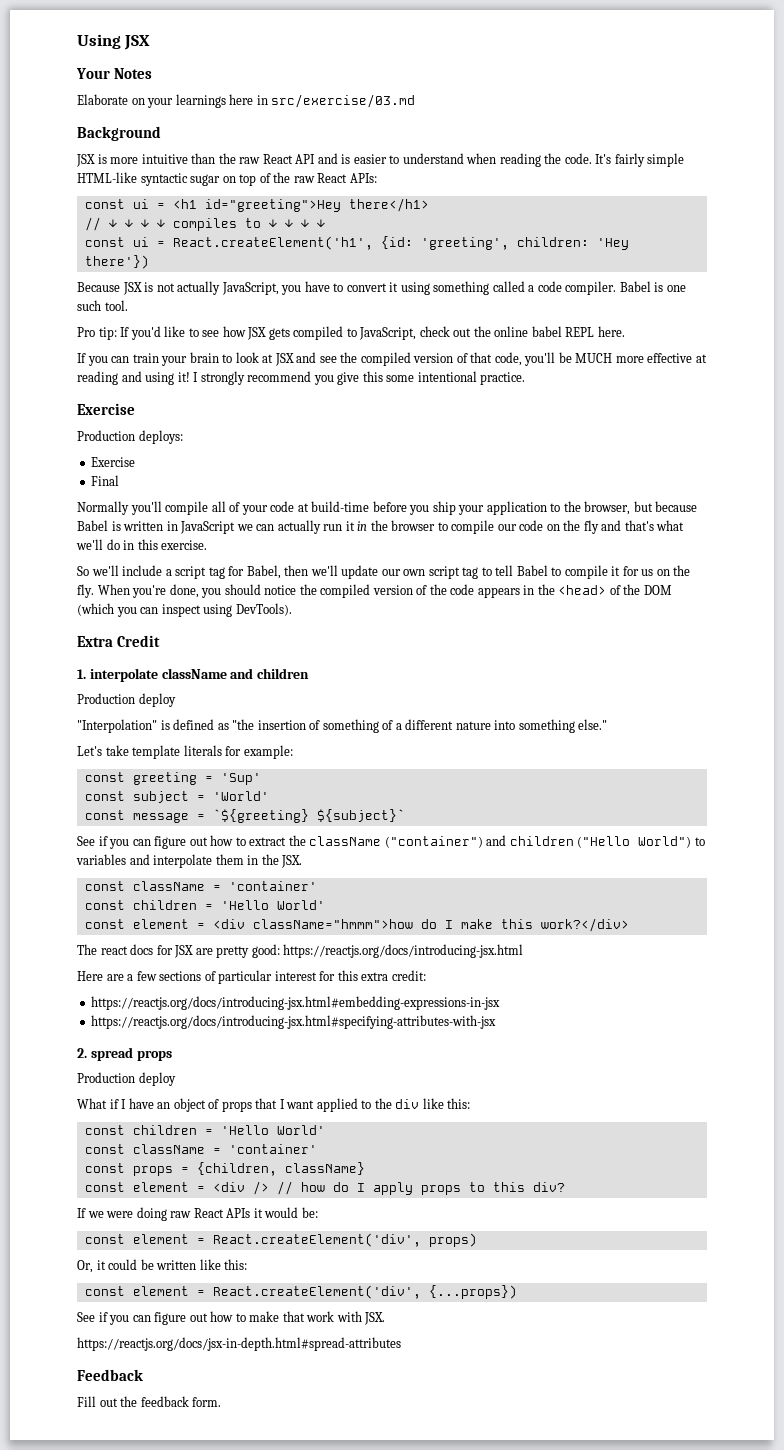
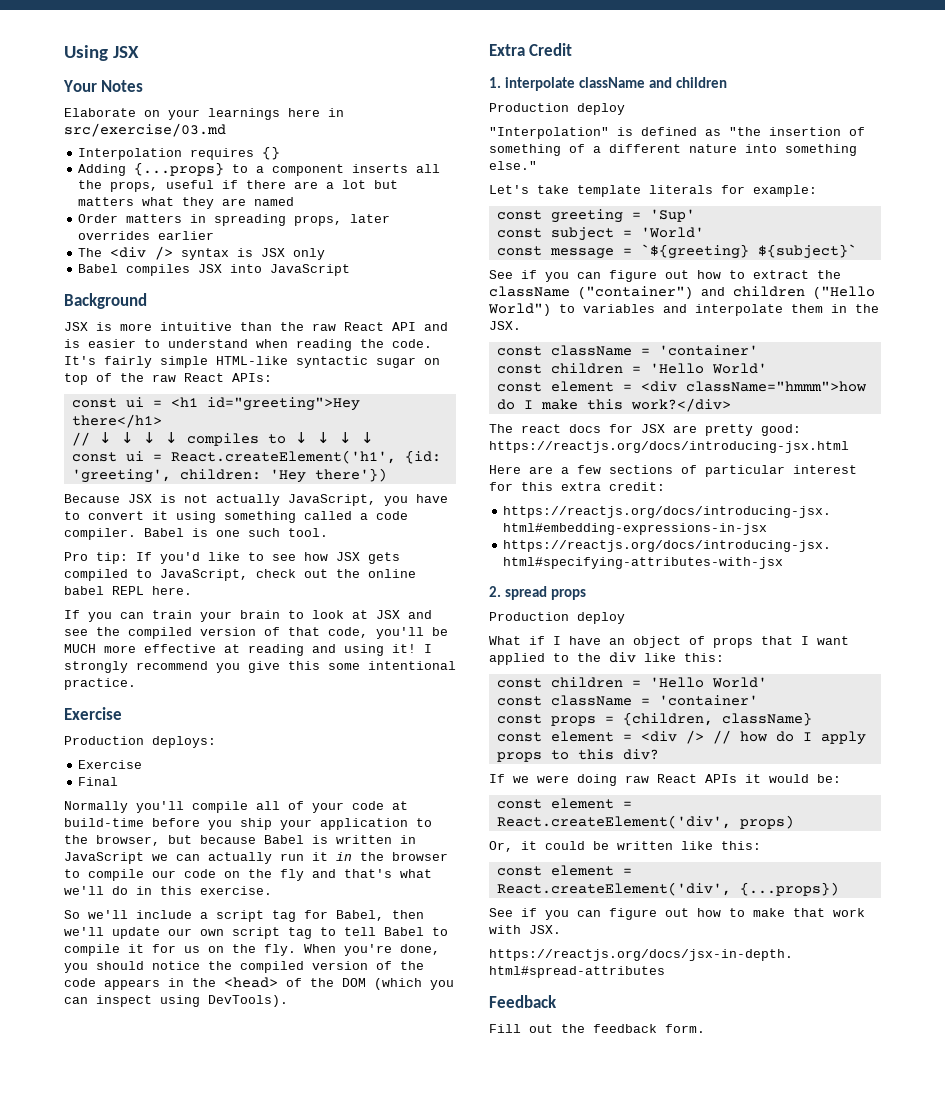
+ Interpolation requires {}
+ Adding {...props} to a component inserts all the props, useful if there are a lot but matters what they are named
+ Order matters in spreading props, later overrides earlier
+ The <div /> syntax is JSX only
+ Babel compiles JSX into JavaScript

